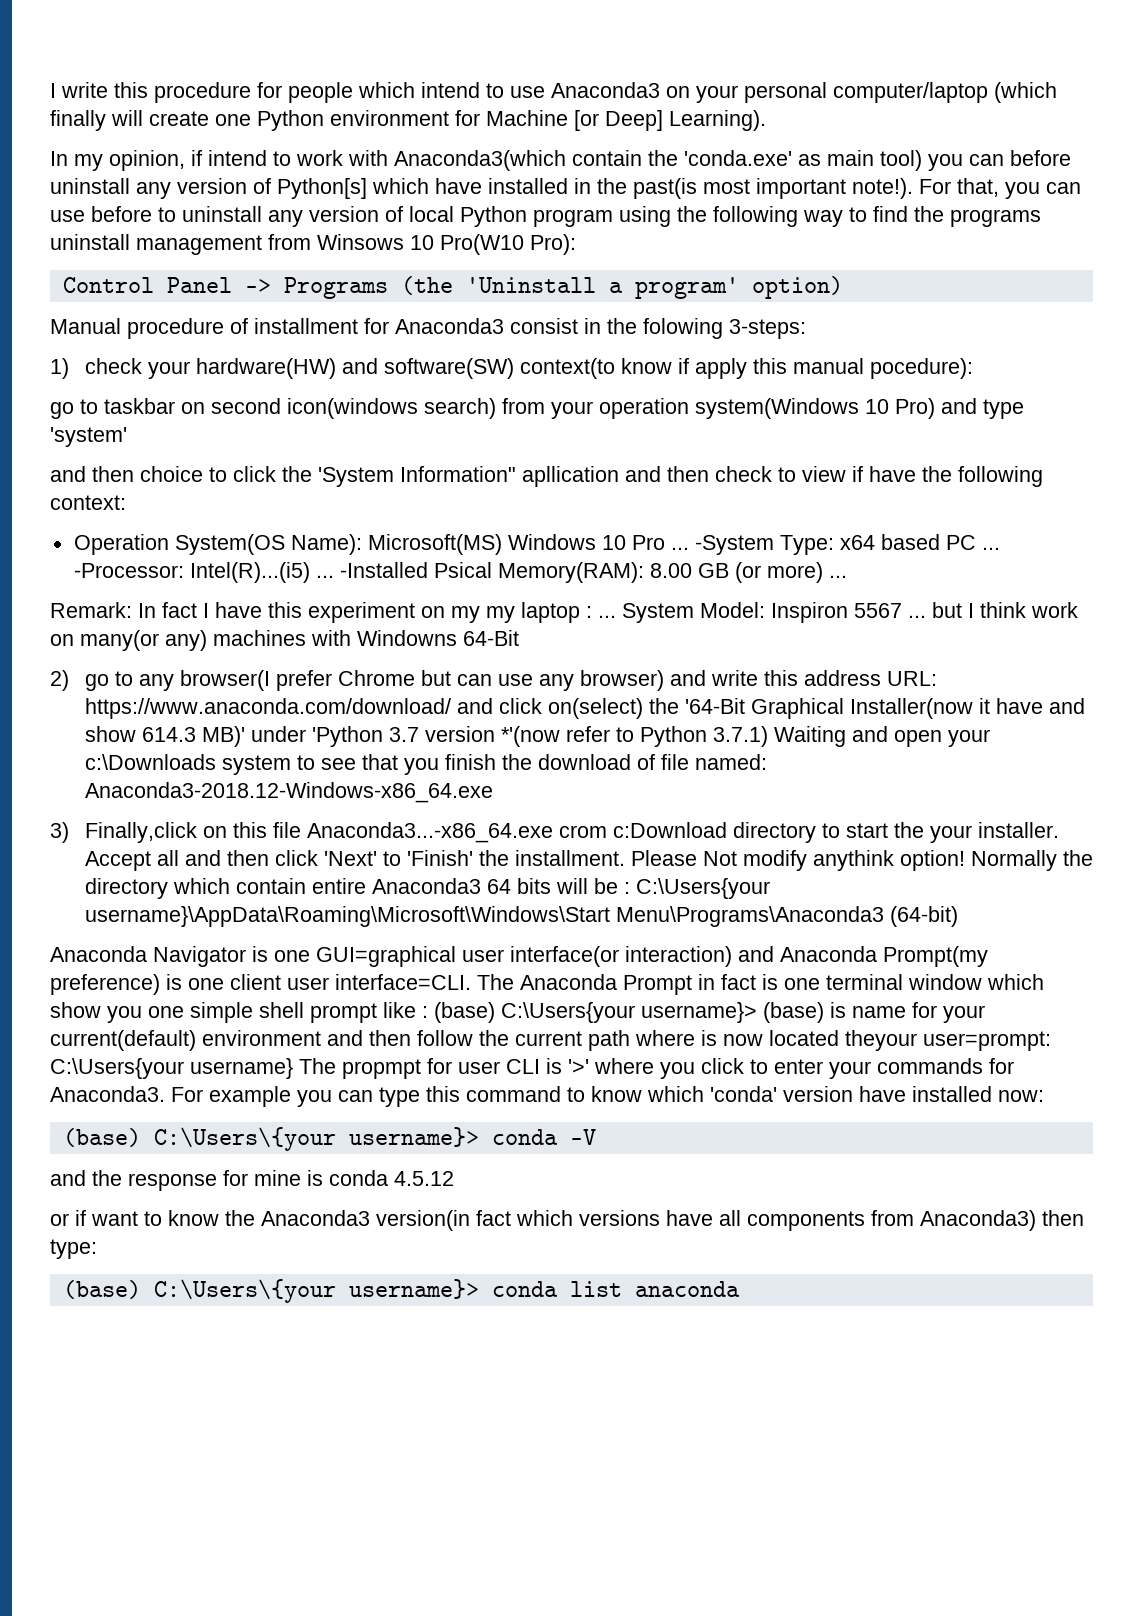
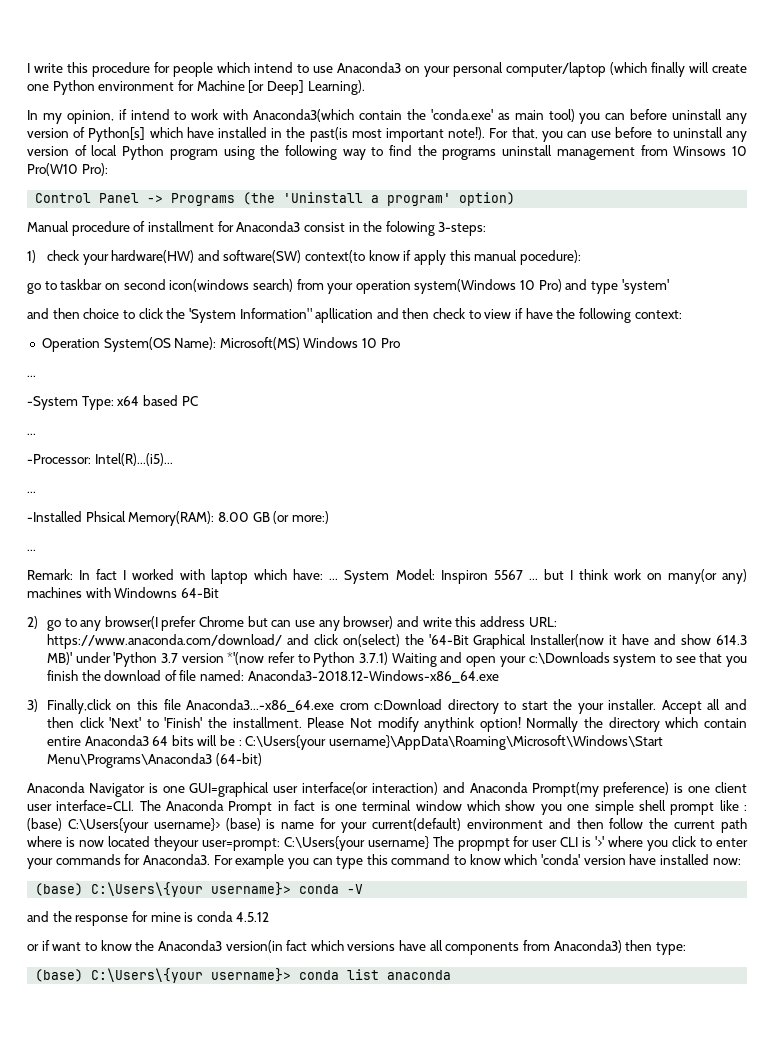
- Operation System(OS Name): Microsoft(MS) Windows 10 Pro ... -System Type: x64 based PC ... -Processor: Intel(R)...(i5) ... -Installed Psical Memory(RAM): 8.00 GB (or more) ...
+ Operation System(OS Name): Microsoft(MS) Windows 10 Pro
+ ...
+ -System Type: x64 based PC
+ ...
+ -Processor: Intel(R)...(i5)...
+ ...
+ -Installed Phsical Memory(RAM): 8.00 GB (or more:)
+ ...
- Remark: In fact I have this experiment on my my laptop : ...
+ Remark: In fact I worked with laptop which have: ...

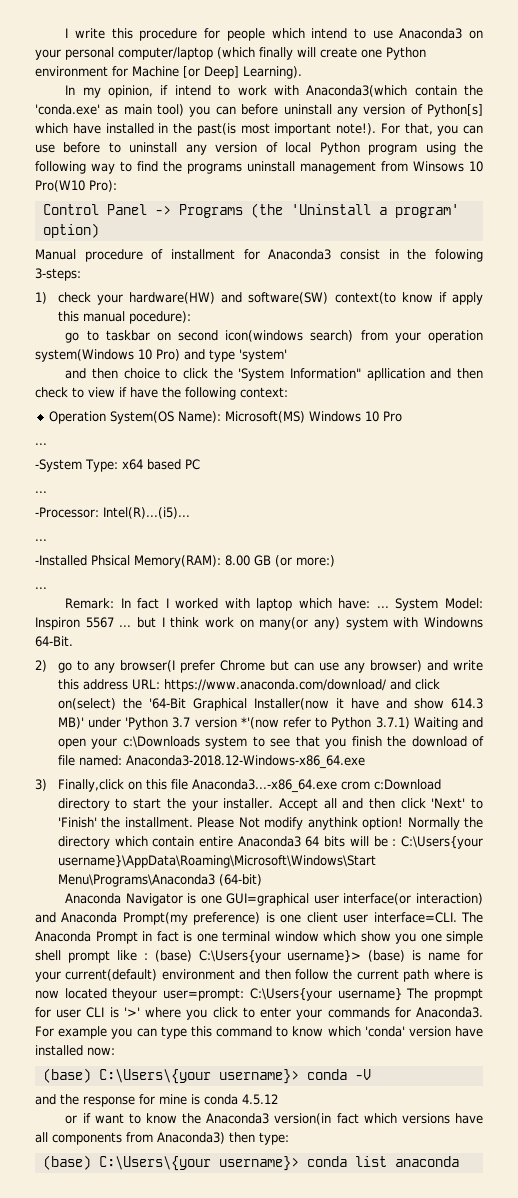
- System Model: Inspiron 5567 ... but I think work on many(or any) machines with Windowns 64-Bit
+ System Model: Inspiron 5567 ... but I think work on many(or any) system with Windowns 64-Bit.

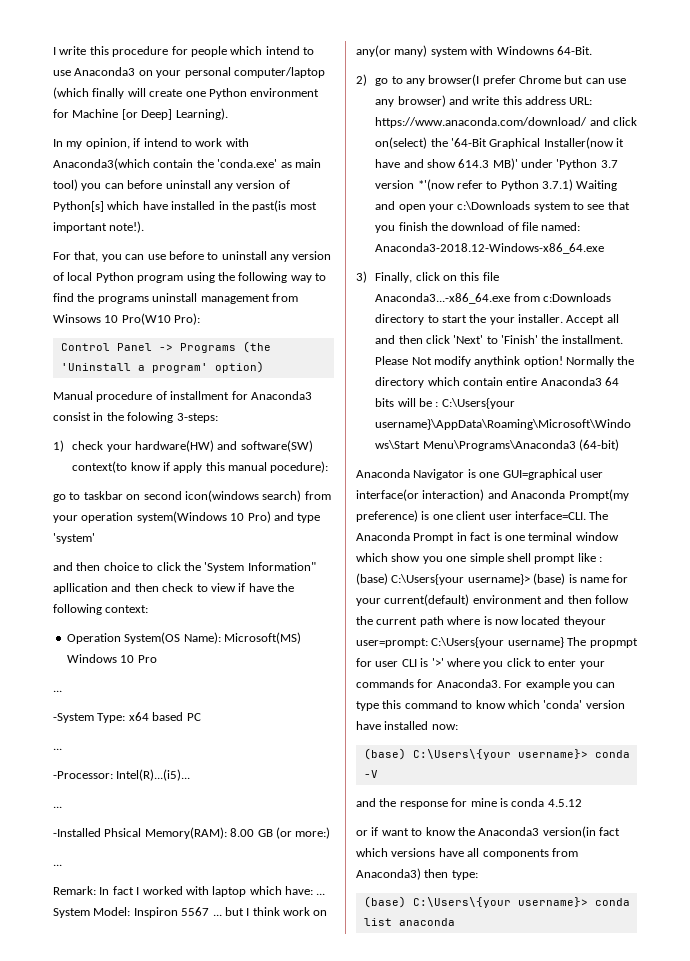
- In my opinion, if intend to work with Anaconda3(which contain the 'conda.exe' as main tool) you can before uninstall any version of Python[s] which have installed in the past(is most important note!). For that, you can use before to uninstall any version of local Python program using the following way to find the programs uninstall management from Winsows 10 Pro(W10 Pro):
+ In my opinion, if intend to work with Anaconda3(which contain the 'conda.exe' as main tool) you can before uninstall any version of Python[s] which have installed in the past(is most important note!).
+ For that, you can use before to uninstall any version of local Python program using the following way to find the programs uninstall management from Winsows 10 Pro(W10 Pro):
- System Model: Inspiron 5567 ... but I think work on many(or any) system with Windowns 64-Bit.
+ System Model: Inspiron 5567 ... but I think work on any(or many) system with Windowns 64-Bit.
- 3) Finally,click on this file Anaconda3...-x86_64.exe crom c:Download directory to start the your installer.
+ 3) Finally, click on this file Anaconda3...-x86_64.exe from c:Downloads directory to start the your installer.

